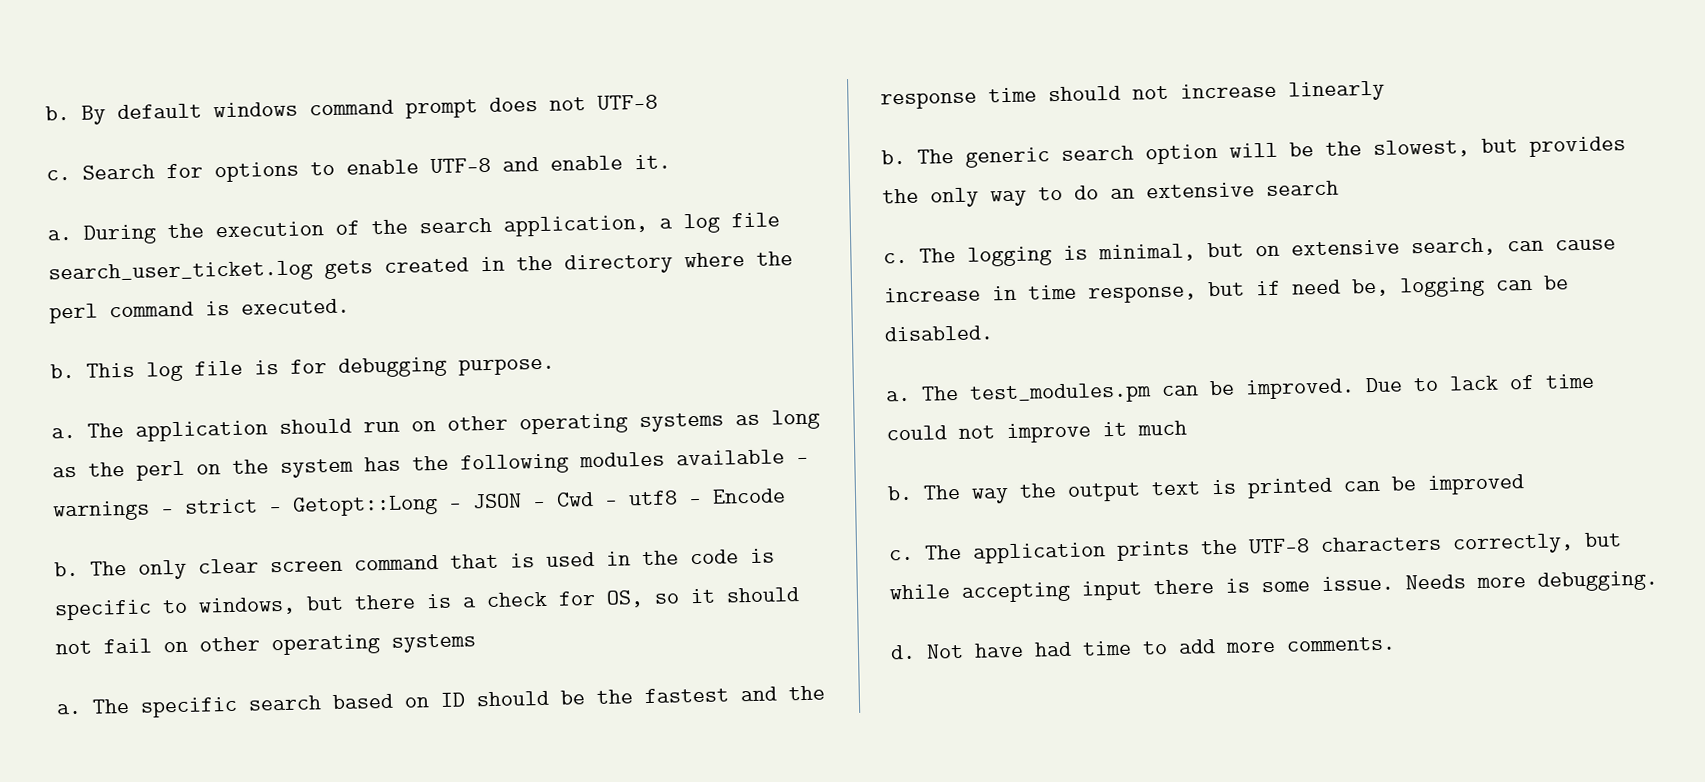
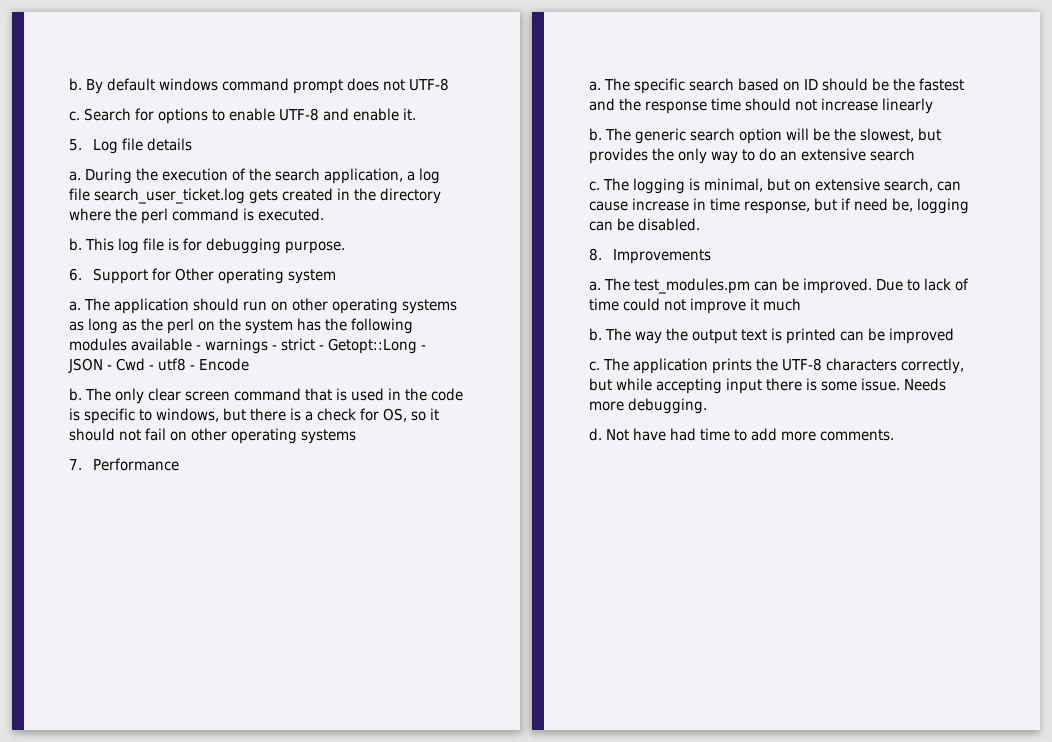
+ 5. Log file details
+ 6. Support for Other operating system
+ 7. Performance
+ 8. Improvements

